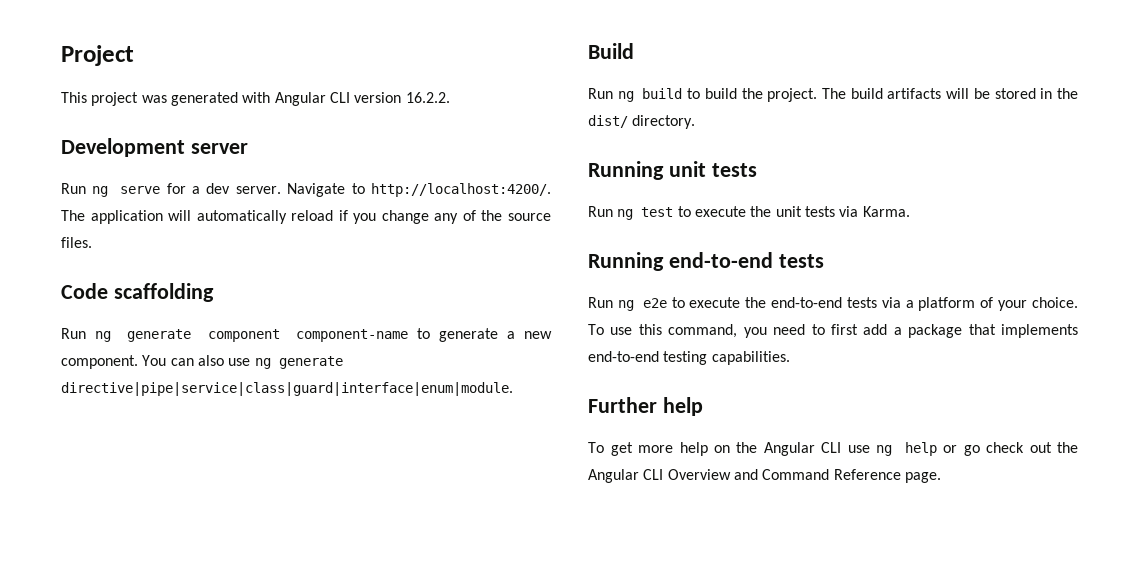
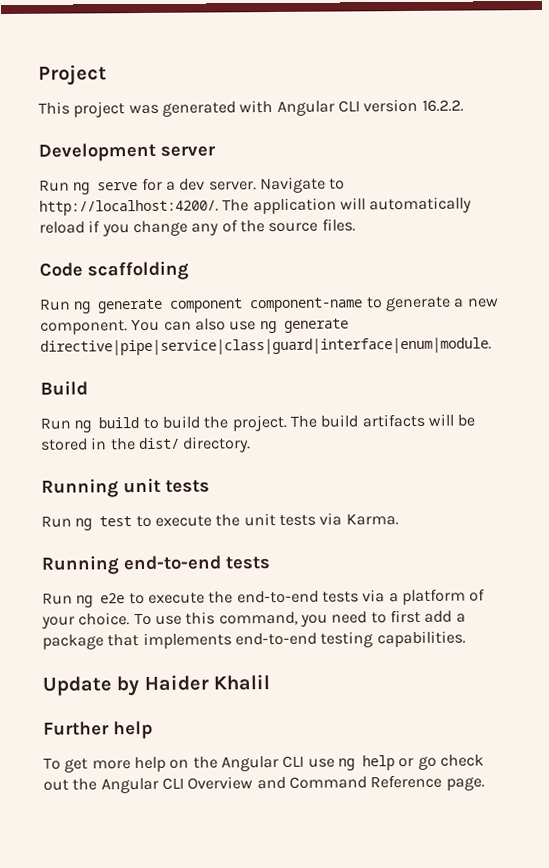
+ Update by Haider Khalil

